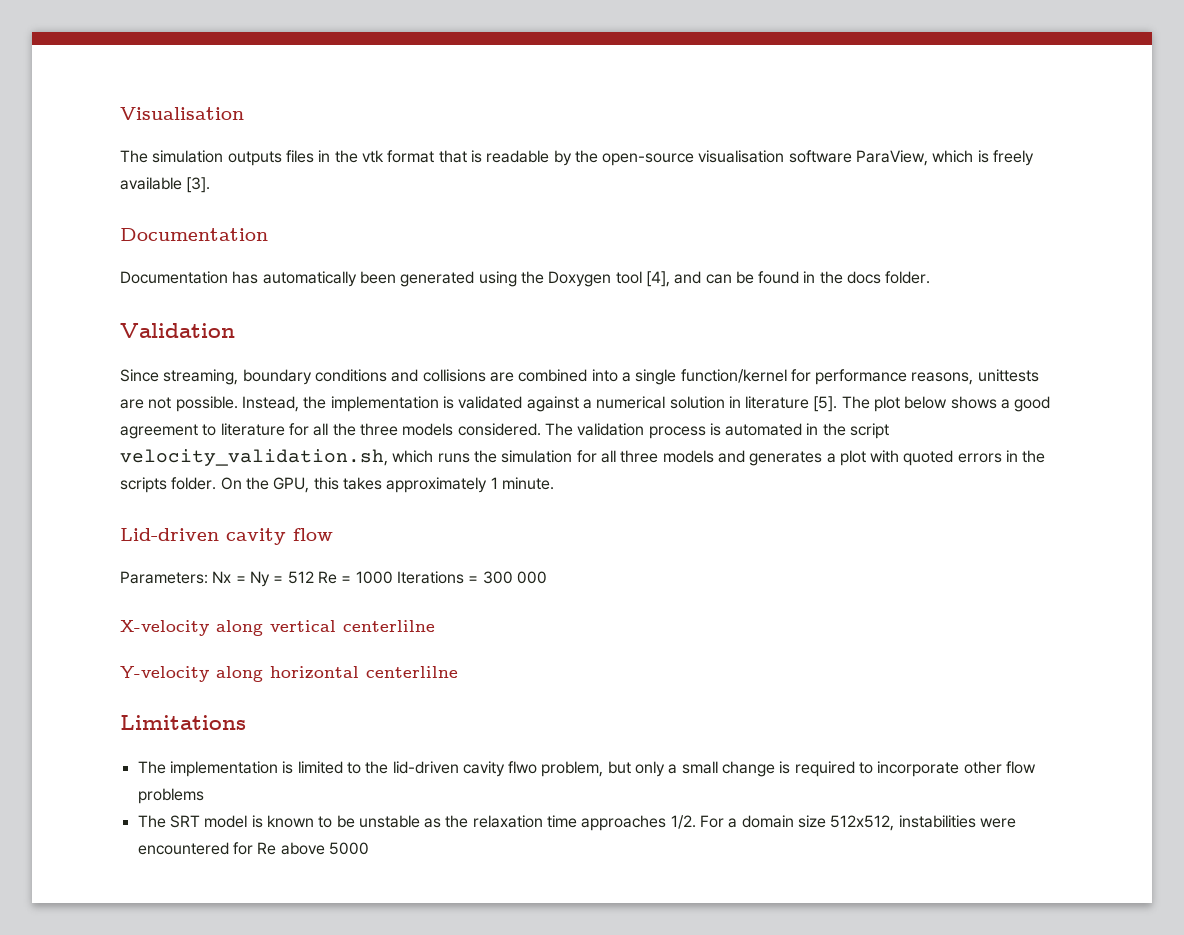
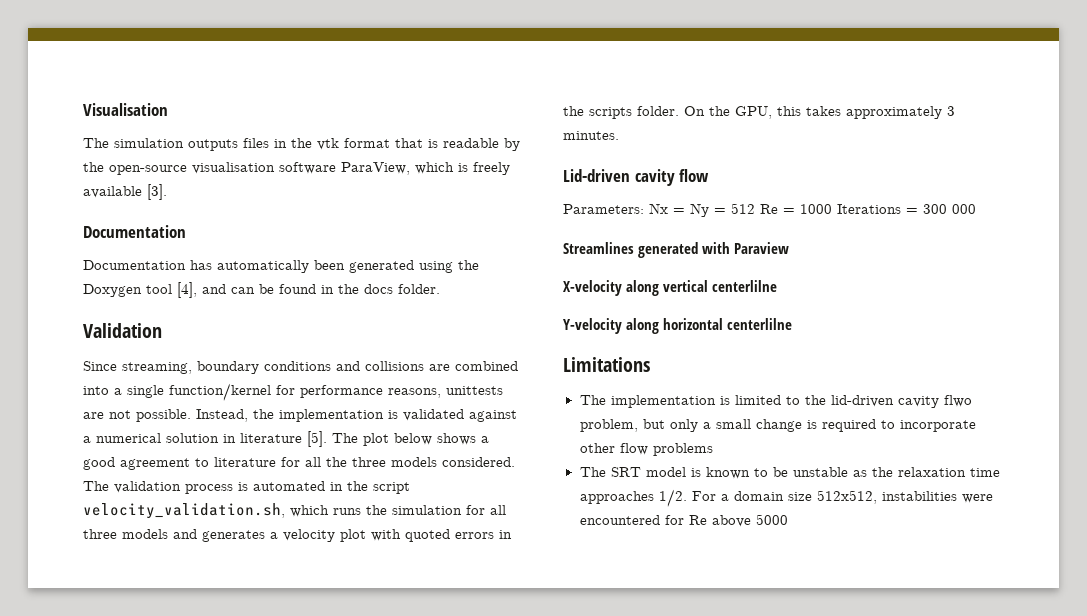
- The validation process is automated in the script velocity_validation.sh, which runs the simulation for all three models and generates a plot with quoted errors in the scripts folder.
+ The validation process is automated in the script velocity_validation.sh, which runs the simulation for all three models and generates a velocity plot with quoted errors in the scripts folder.
- On the GPU, this takes approximately 1 minute.
+ On the GPU, this takes approximately 3 minutes.
+ Streamlines generated with Paraview

